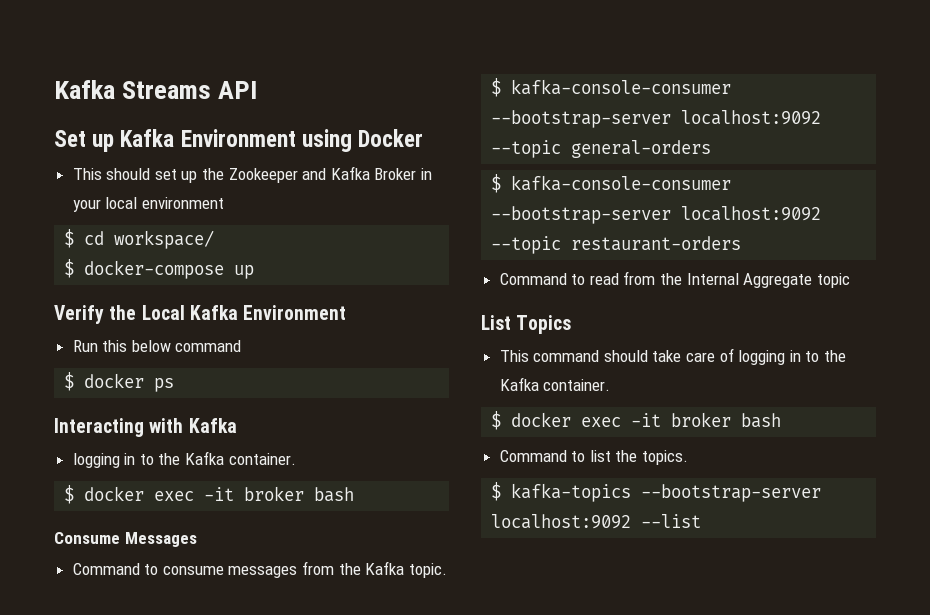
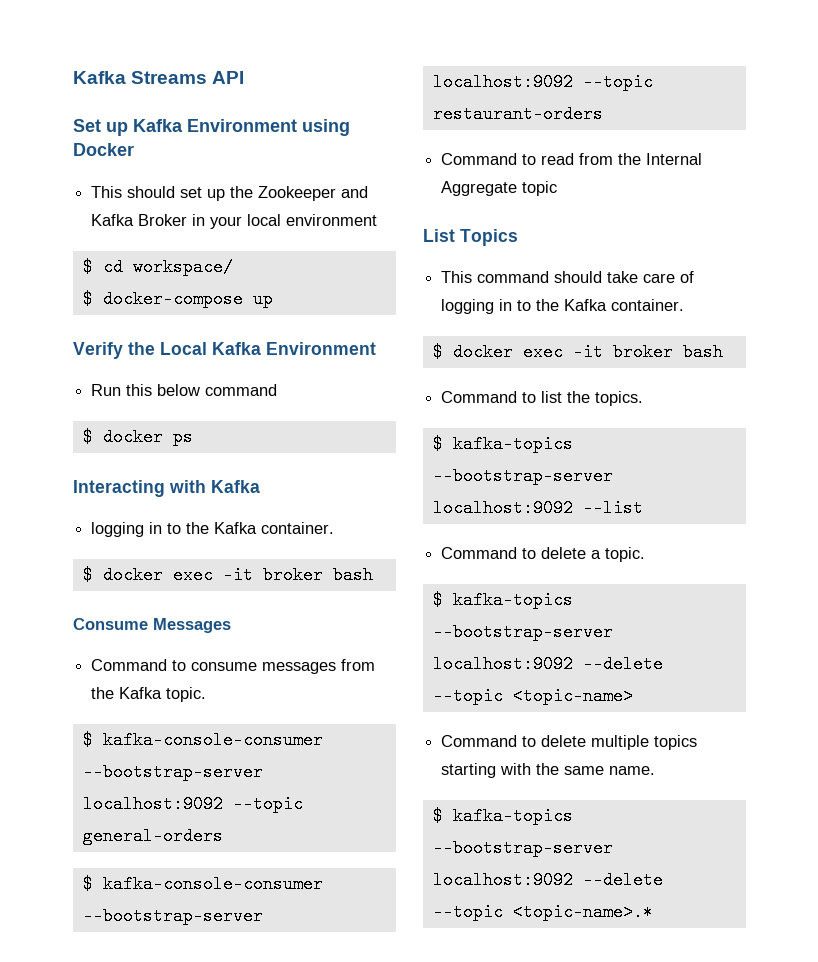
+ Command to delete a topic.
+ $ kafka-topics --bootstrap-server localhost:9092 --delete --topic <topic-name>
+ Command to delete multiple topics starting with the same name.
+ $ kafka-topics --bootstrap-server localhost:9092 --delete --topic <topic-name>.*

